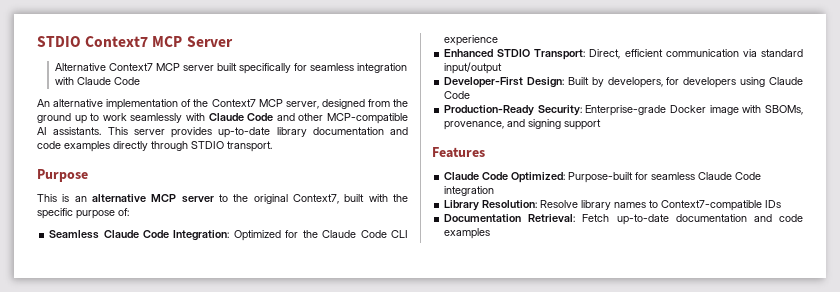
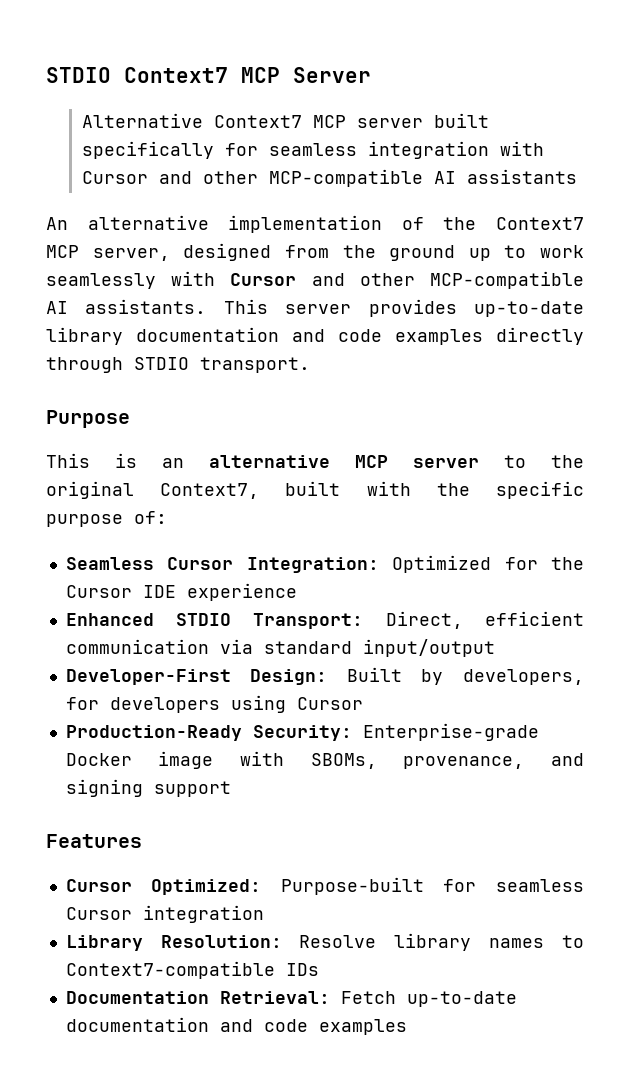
- Alternative Context7 MCP server built specifically for seamless integration with Claude Code
+ Alternative Context7 MCP server built specifically for seamless integration with Cursor and other MCP-compatible AI assistants
- An alternative implementation of the Context7 MCP server, designed from the ground up to work seamlessly with Claude Code and other MCP-compatible AI assistants.
+ An alternative implementation of the Context7 MCP server, designed from the ground up to work seamlessly with Cursor and other MCP-compatible AI assistants.
- Seamless Claude Code Integration: Optimized for the Claude Code CLI experience
+ Seamless Cursor Integration: Optimized for the Cursor IDE experience
- Developer-First Design: Built by developers, for developers using Claude Code
+ Developer-First Design: Built by developers, for developers using Cursor
- Claude Code Optimized: Purpose-built for seamless Claude Code integration
+ Cursor Optimized: Purpose-built for seamless Cursor integration

